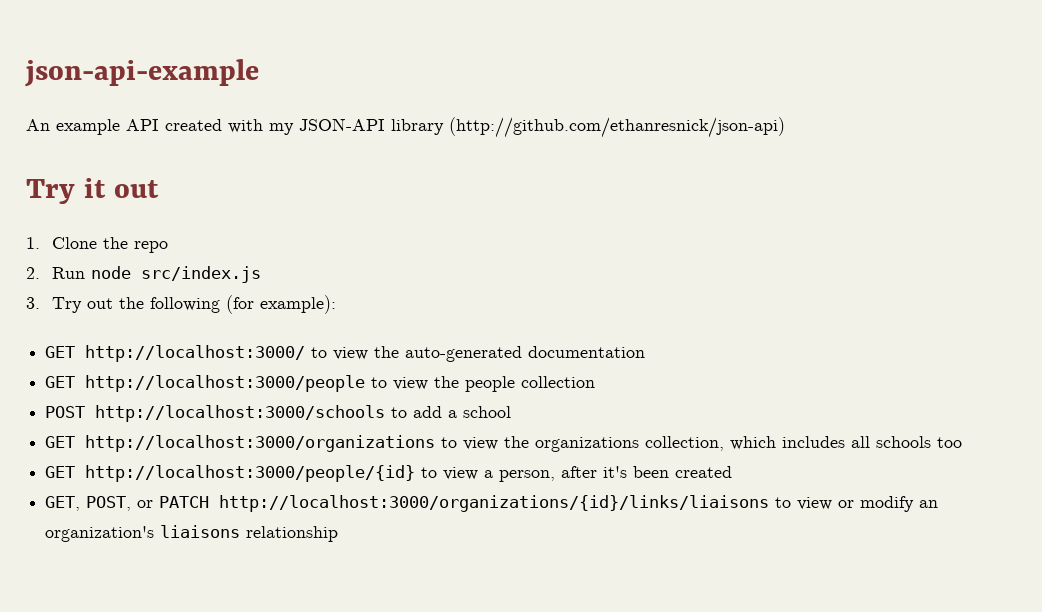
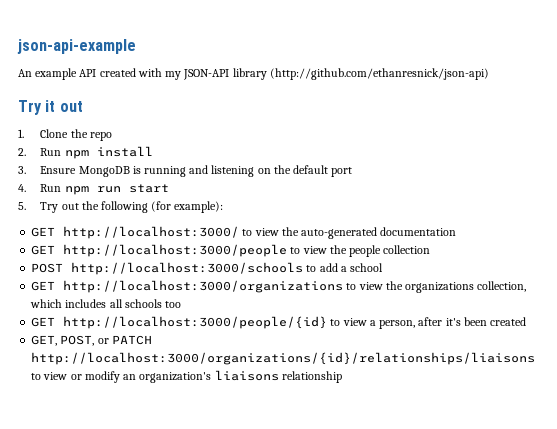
- 2. Run node src/index.js
- 3. Try out the following (for example):
+ 2. Run npm install
+ 3. Ensure MongoDB is running and listening on the default port
+ 4. Run npm run start
+ 5. Try out the following (for example):
- GET, POST, or PATCH http://localhost:3000/organizations/{id}/links/liaisons to view or modify an organization's liaisons relationship
+ GET, POST, or PATCH http://localhost:3000/organizations/{id}/relationships/liaisons to view or modify an organization's liaisons relationship

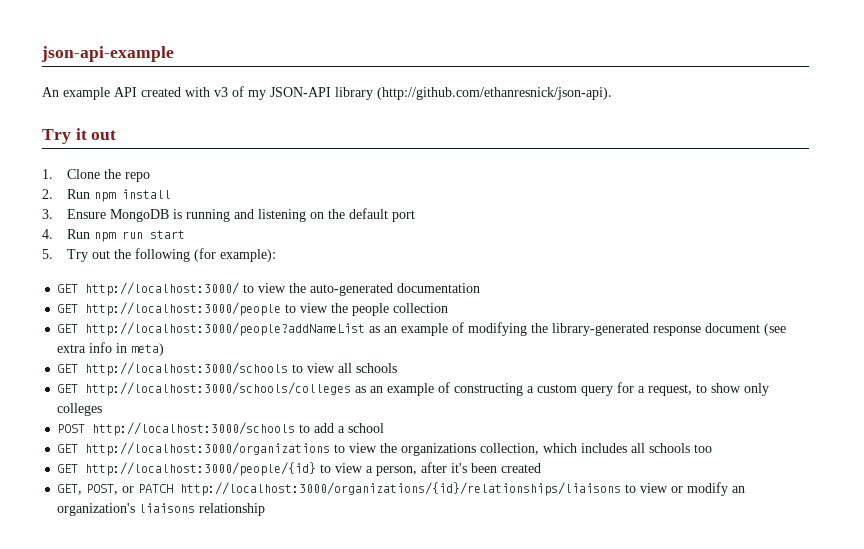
- An example API created with my JSON-API library (http://github.com/ethanresnick/json-api)
+ An example API created with v3 of my JSON-API library (http://github.com/ethanresnick/json-api).
+ GET http://localhost:3000/people?addNameList as an example of modifying the library-generated response document (see extra info in meta)
+ GET http://localhost:3000/schools to view all schools
+ GET http://localhost:3000/schools/colleges as an example of constructing a custom query for a request, to show only colleges

